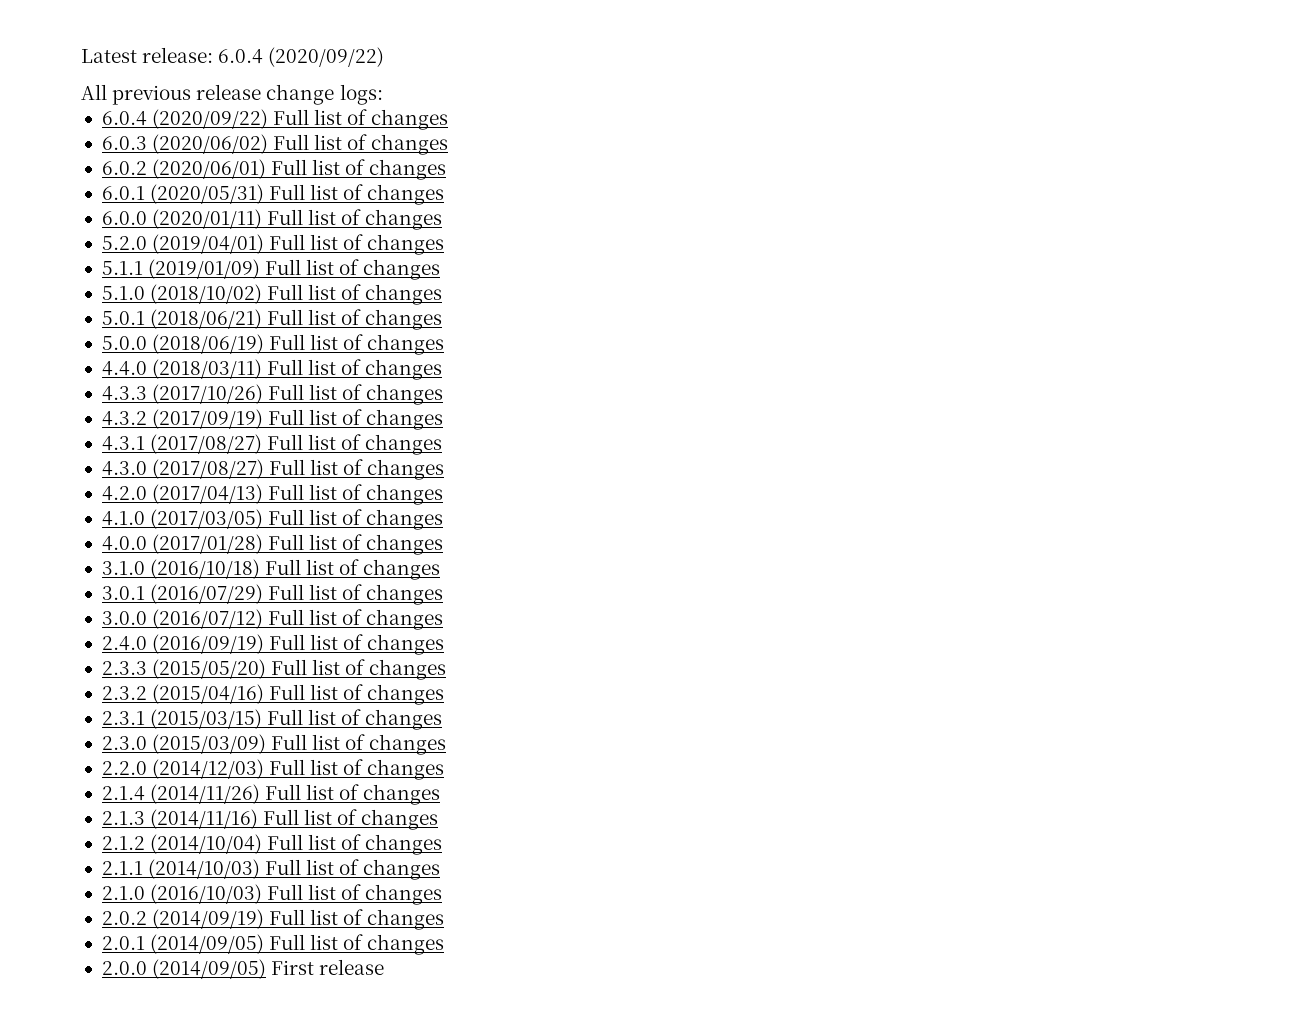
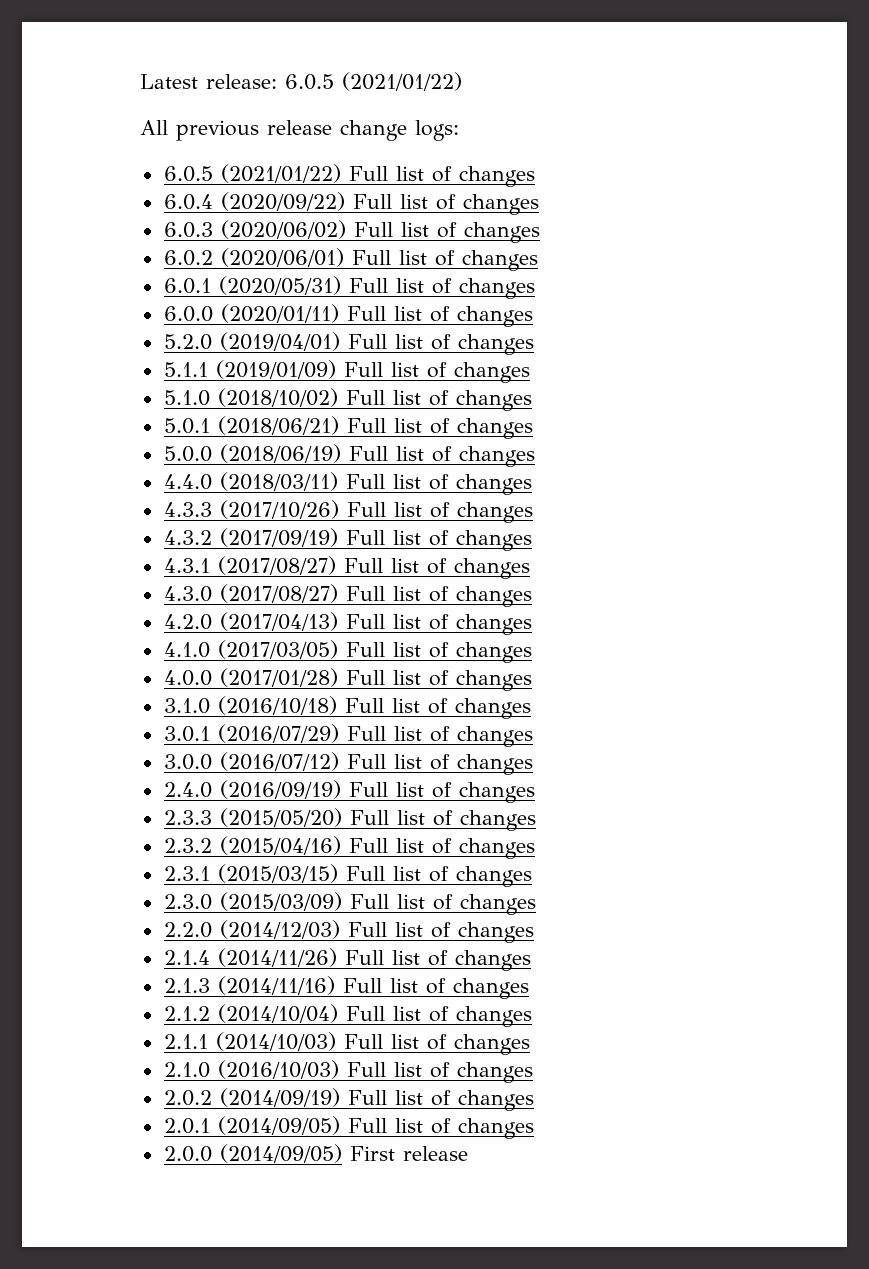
- Latest release: 6.0.4 (2020/09/22)
+ Latest release: 6.0.5 (2021/01/22)
+ 6.0.5 (2021/01/22) Full list of changes

